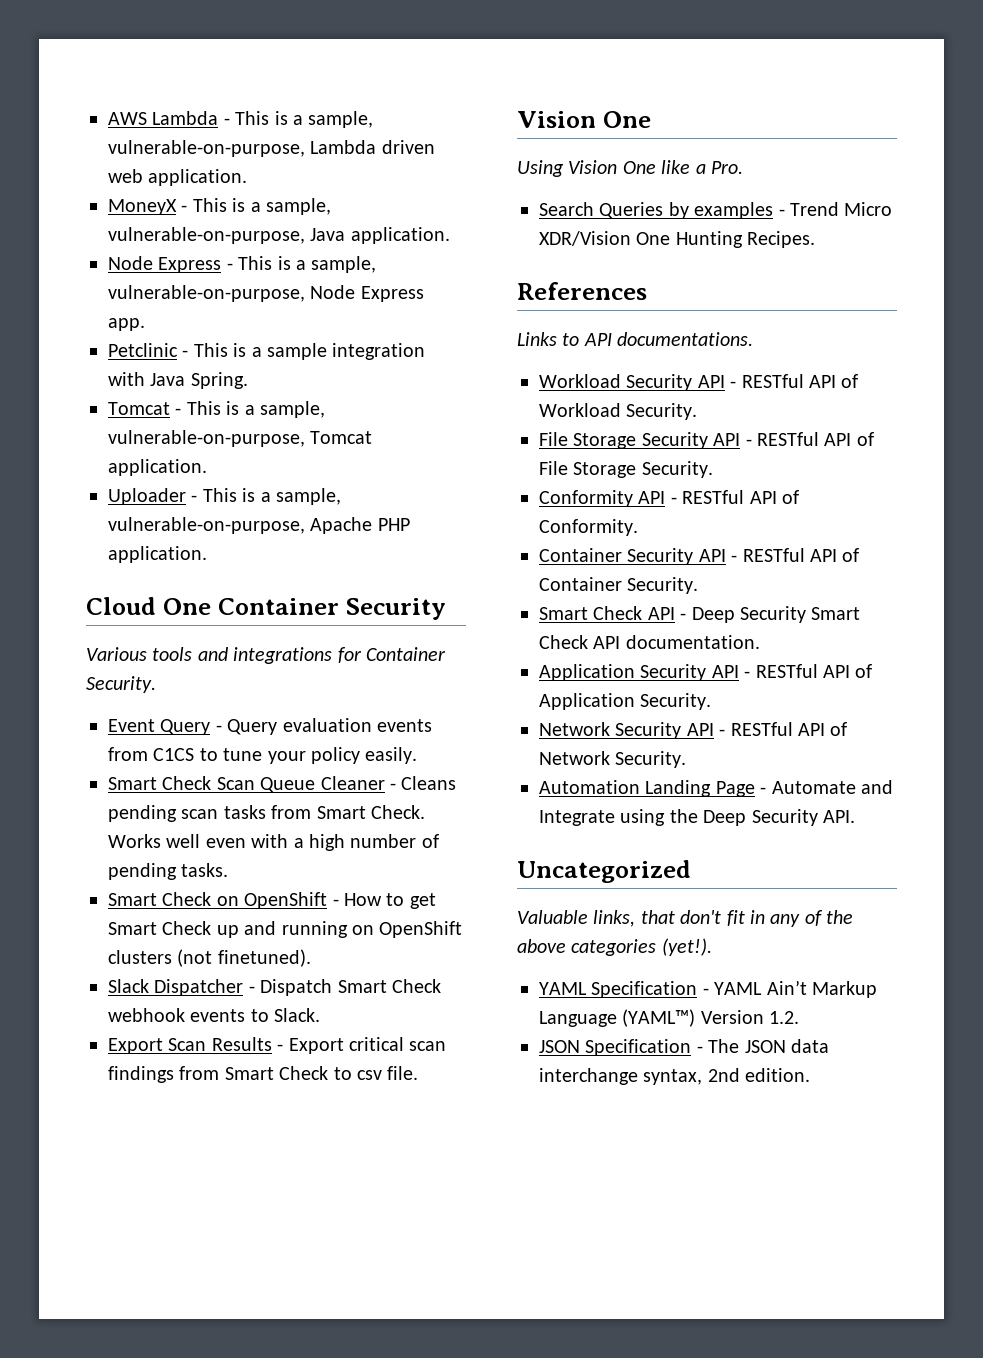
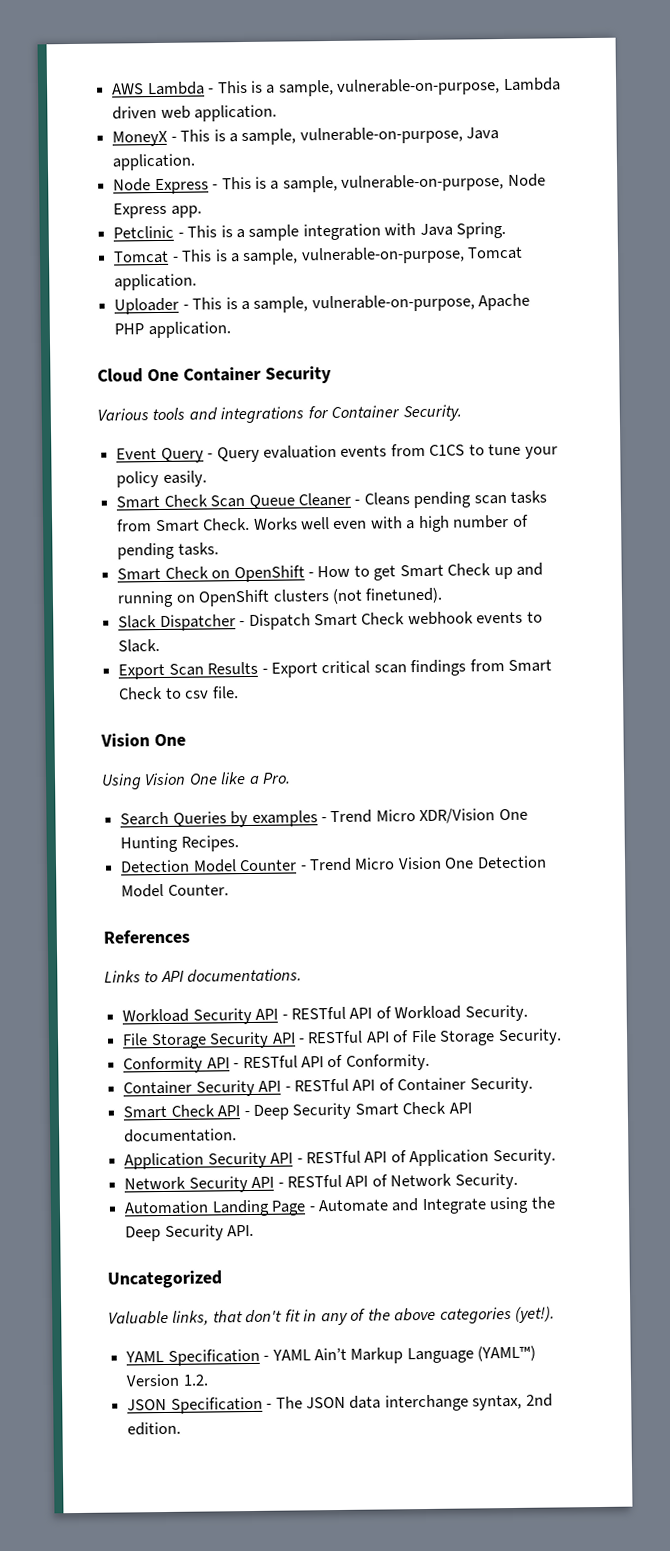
+ Detection Model Counter - Trend Micro Vision One Detection Model Counter.

